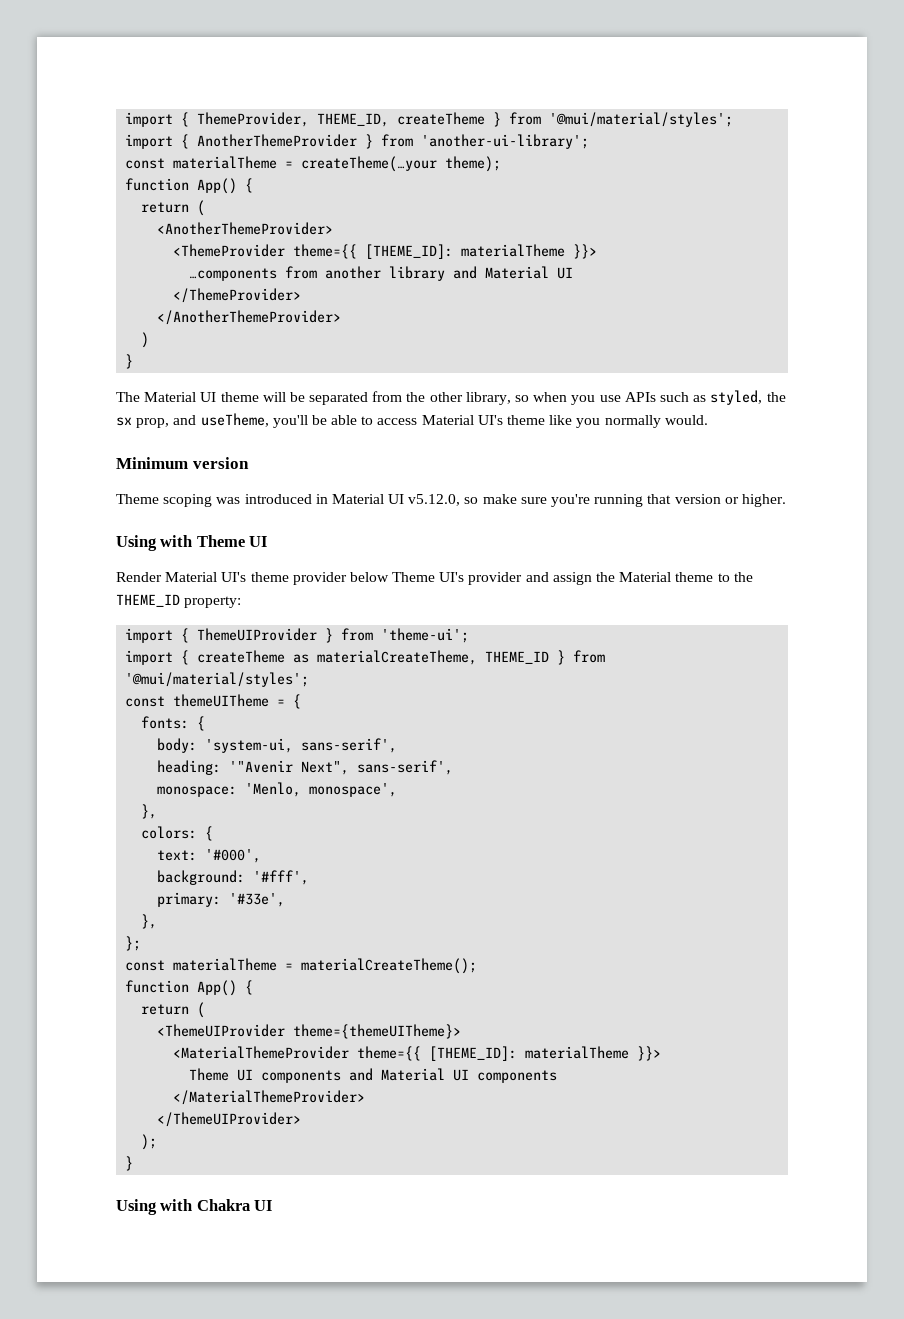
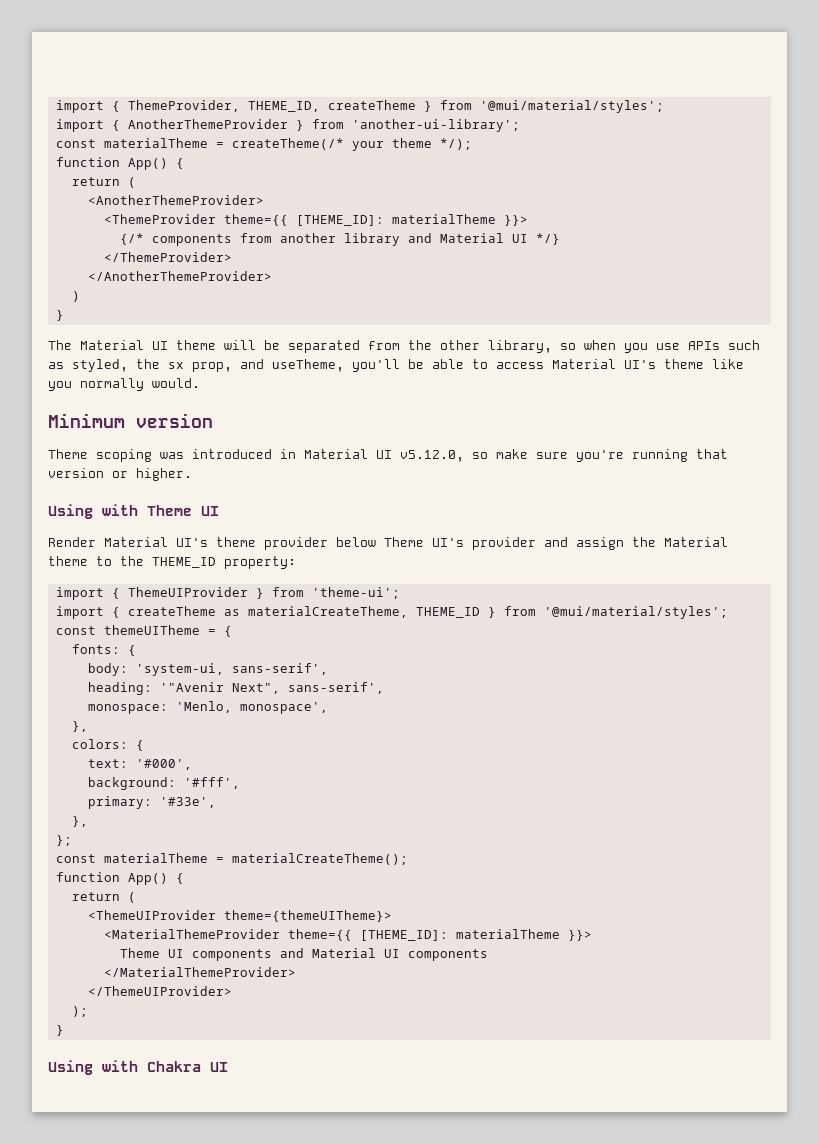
- const materialTheme = createTheme(…your theme);
+ const materialTheme = createTheme(/* your theme */);
- …components from another library and Material UI
+ {/* components from another library and Material UI */}

